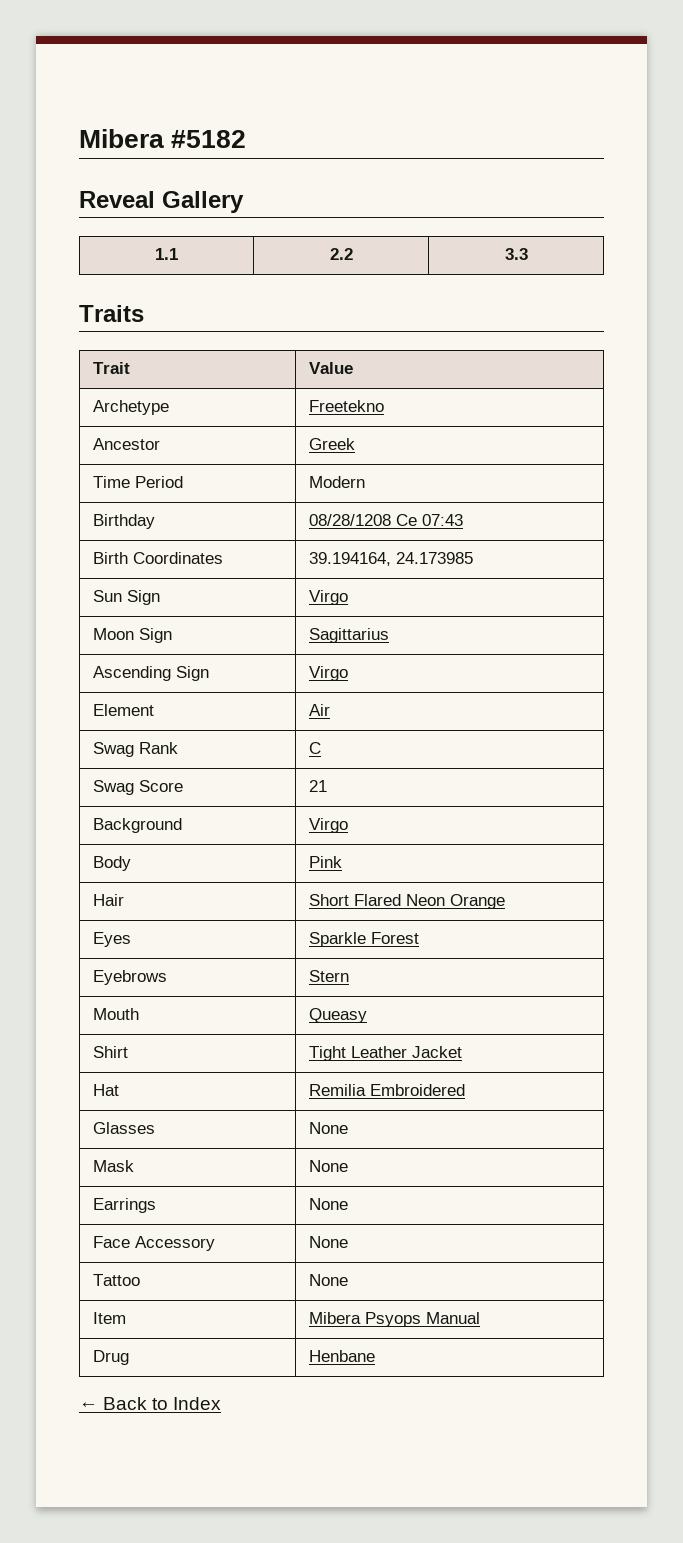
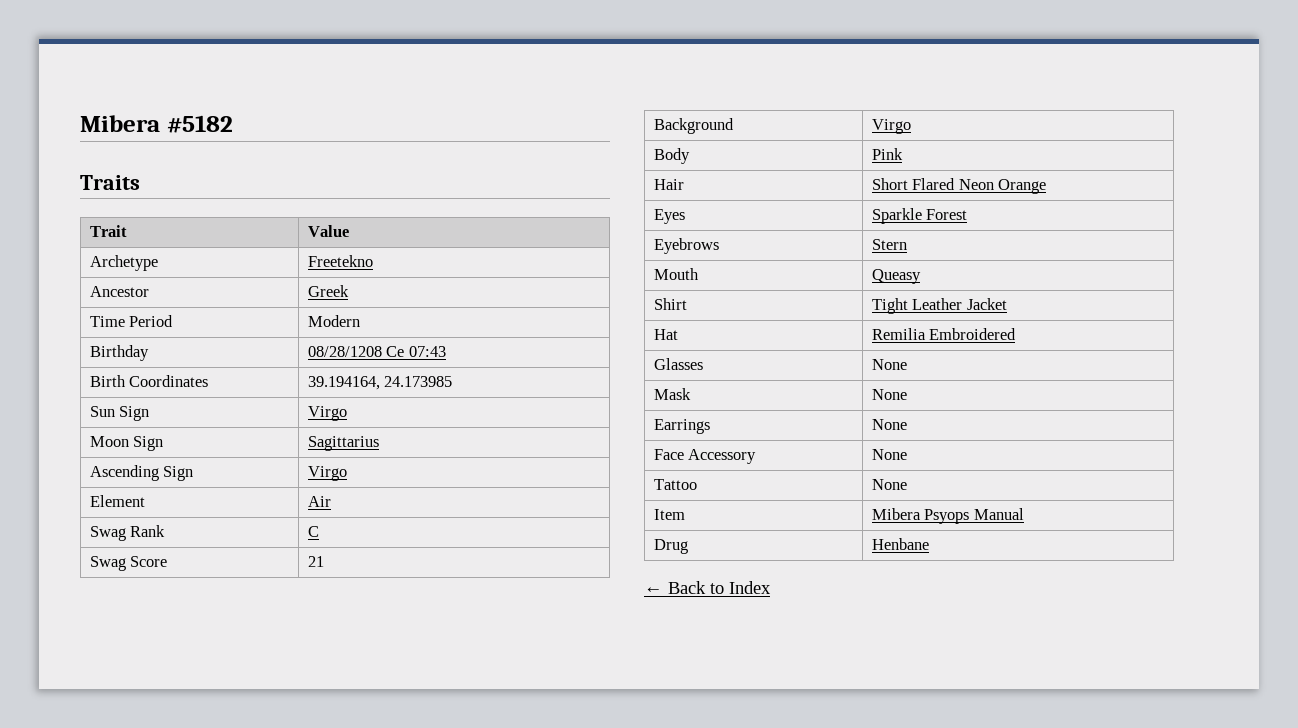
- Reveal Gallery
- 1.1 | 2.2 | 3.3

